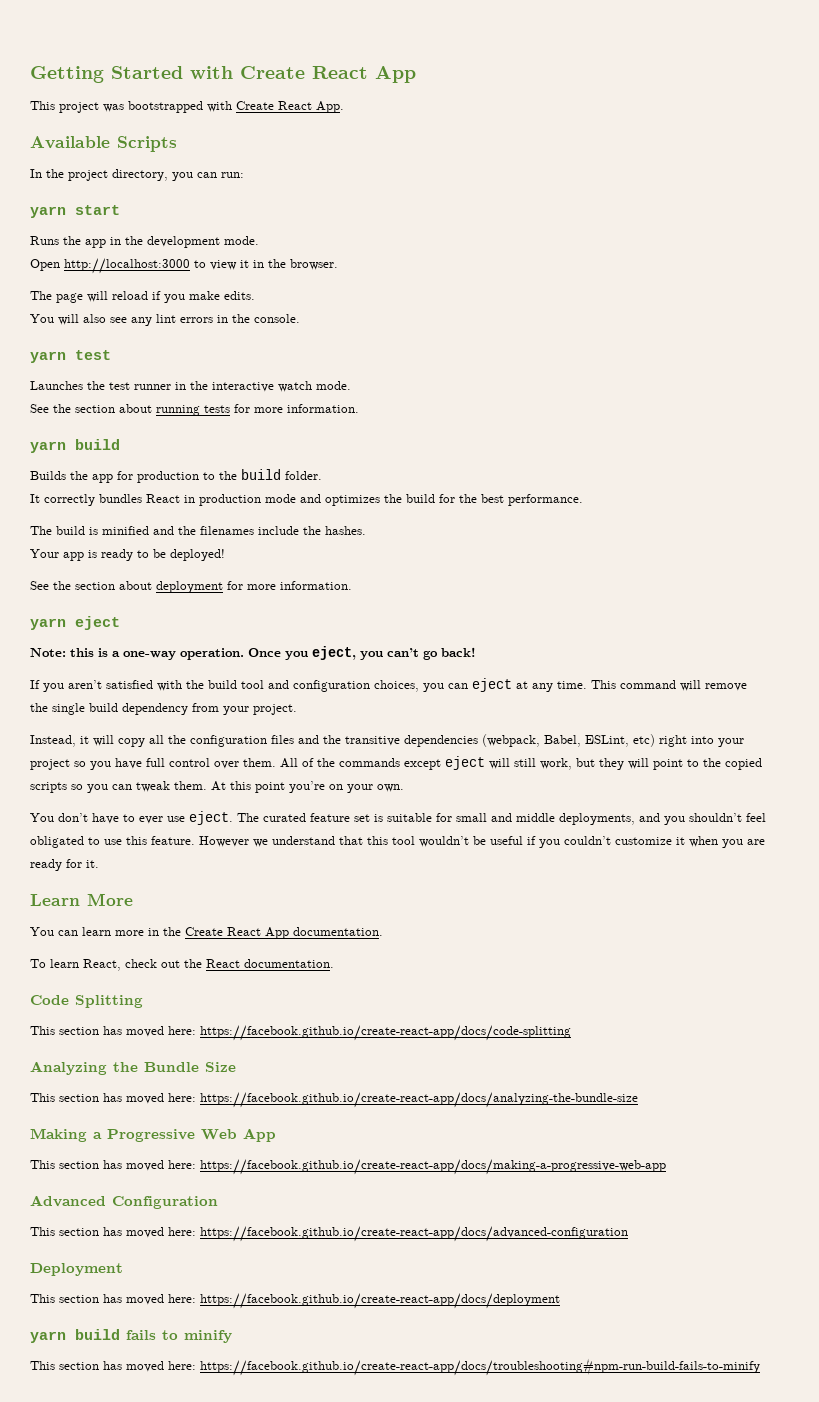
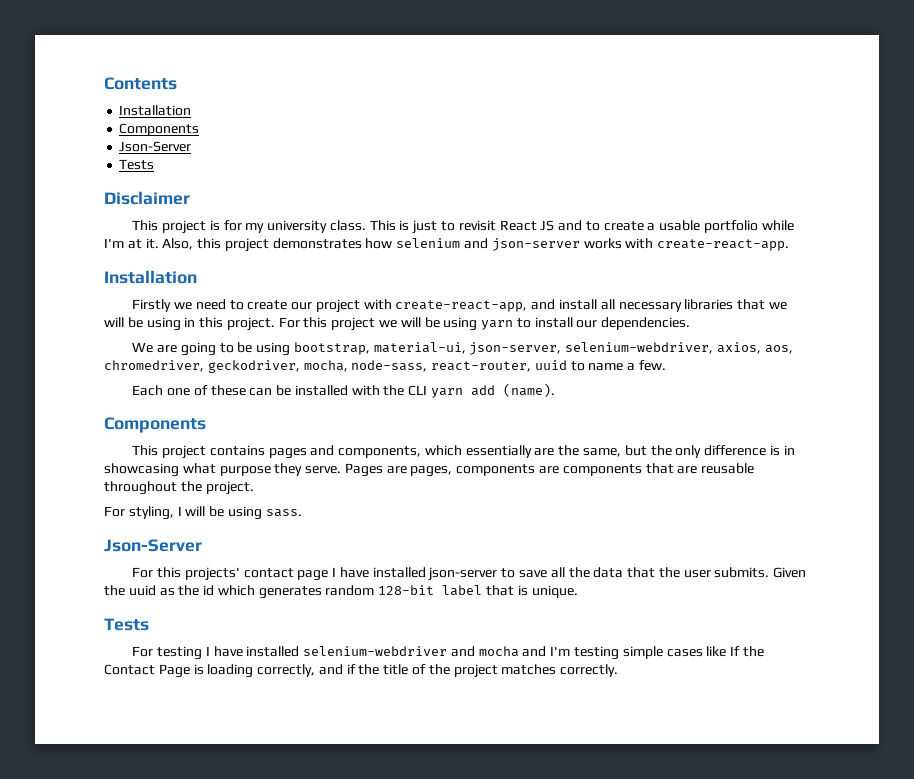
- Getting Started with Create React App
- This project was bootstrapped with Create React App.
- Available Scripts
- In the project directory, you can run:
- yarn start
- Runs the app in the development mode.
- Open http://localhost:3000 to view it in the browser.
- The page will reload if you make edits.
- You will also see any lint errors in the console.
- yarn test
- Launches the test runner in the interactive watch mode.
- See the section about running tests for more information.
- yarn build
- Builds the app for production to the build folder.
- It correctly bundles React in production mode and optimizes the build for the best performance.
- The build is minified and the filenames include the hashes.
- Your app is ready to be deployed!
- See the section about deployment for more information.
- yarn eject
- Note: this is a one-way operation. Once you eject, you can’t go back!
- If you aren’t satisfied with the build tool and configuration choices, you can eject at any time. This command will remove the single build dependency from your project.
- Instead, it will copy all the configuration files and the transitive dependencies (webpack, Babel, ESLint, etc) right into your project so you have full control over them. All of the commands except eject will still work, but they will point to the copied scripts so you can tweak them. At this point you’re on your own.
- You don’t have to ever use eject. The curated feature set is suitable for small and middle deployments, and you shouldn’t feel obligated to use this feature. However we understand that this tool wouldn’t be useful if you couldn’t customize it when you are ready for it.
- Learn More
- You can learn more in the Create React App documentation.
- To learn React, check out the React documentation.
- Code Splitting
- This section has moved here: https://facebook.github.io/create-react-app/docs/code-splitting
- Analyzing the Bundle Size
- This section has moved here: https://facebook.github.io/create-react-app/docs/analyzing-the-bundle-size
- Making a Progressive Web App
- This section has moved here: https://facebook.github.io/create-react-app/docs/making-a-progressive-web-app
- Advanced Configuration
- This section has moved here: https://facebook.github.io/create-react-app/docs/advanced-configuration
- Deployment
- This section has moved here: https://facebook.github.io/create-react-app/docs/deployment
- yarn build fails to minify
- This section has moved here: https://facebook.github.io/create-react-app/docs/troubleshooting#npm-run-build-fails-to-minify
+ Contents
+ Installation
+ Components
+ Json-Server
+ Tests
+ Disclaimer
+ This project is for my university class. This is just to revisit React JS and to create a usable portfolio while I'm at it. Also, this project demonstrates how selenium and json-server works with create-react-app.
+ Installation
+ Firstly we need to create our project with create-react-app, and install all necessary libraries that we will be using in this project. For this project we will be using yarn to install our dependencies.
+ We are going to be using bootstrap, material-ui, json-server, selenium-webdriver, axios, aos, chromedriver, geckodriver, mocha, node-sass, react-router, uuid to name a few.
+ Each one of these can be installed with the CLI yarn add (name).
+ Components
+ This project contains pages and components, which essentially are the same, but the only difference is in showcasing what purpose they serve. Pages are pages, components are components that are reusable throughout the project.
+ For styling, I will be using sass.
+ Json-Server
+ For this projects' contact page I have installed json-server to save all the data that the user submits. Given the uuid as the id which generates random 128-bit label that is unique.
+ Tests
+ For testing I have installed selenium-webdriver and mocha and I'm testing simple cases like If the Contact Page is loading correctly, and if the title of the project matches correctly.

